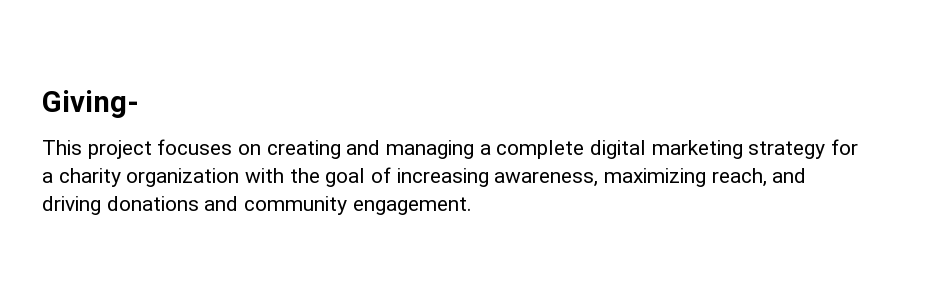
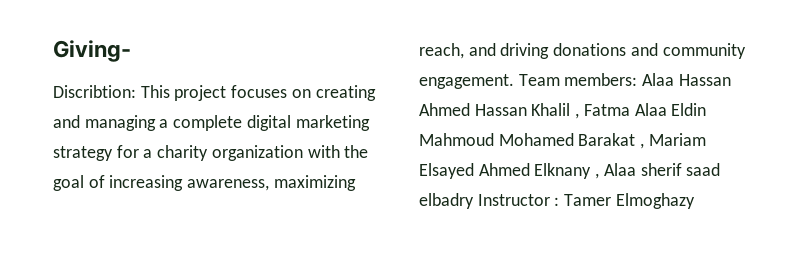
- This project focuses on creating and managing a complete digital marketing strategy for a charity organization with the goal of increasing awareness, maximizing reach, and driving donations and community engagement.
+ Discribtion: This project focuses on creating and managing a complete digital marketing strategy for a charity organization with the goal of increasing awareness, maximizing reach, and driving donations and community engagement.
+ Team members: Alaa Hassan Ahmed Hassan Khalil , Fatma Alaa Eldin Mahmoud Mohamed Barakat , Mariam Elsayed Ahmed Elknany , Alaa sherif saad elbadry Instructor : Tamer Elmoghazy

